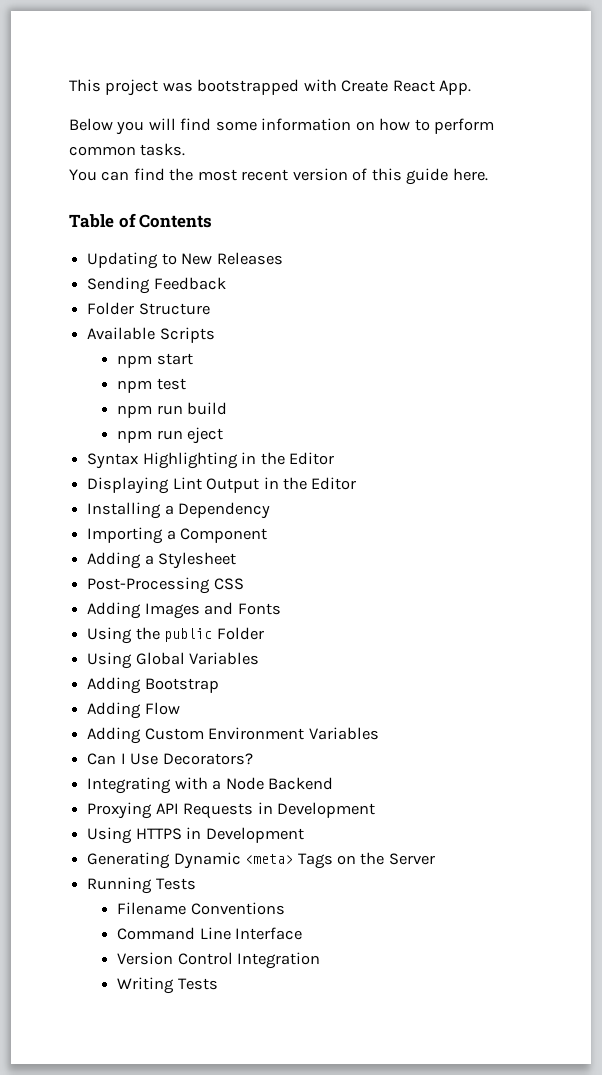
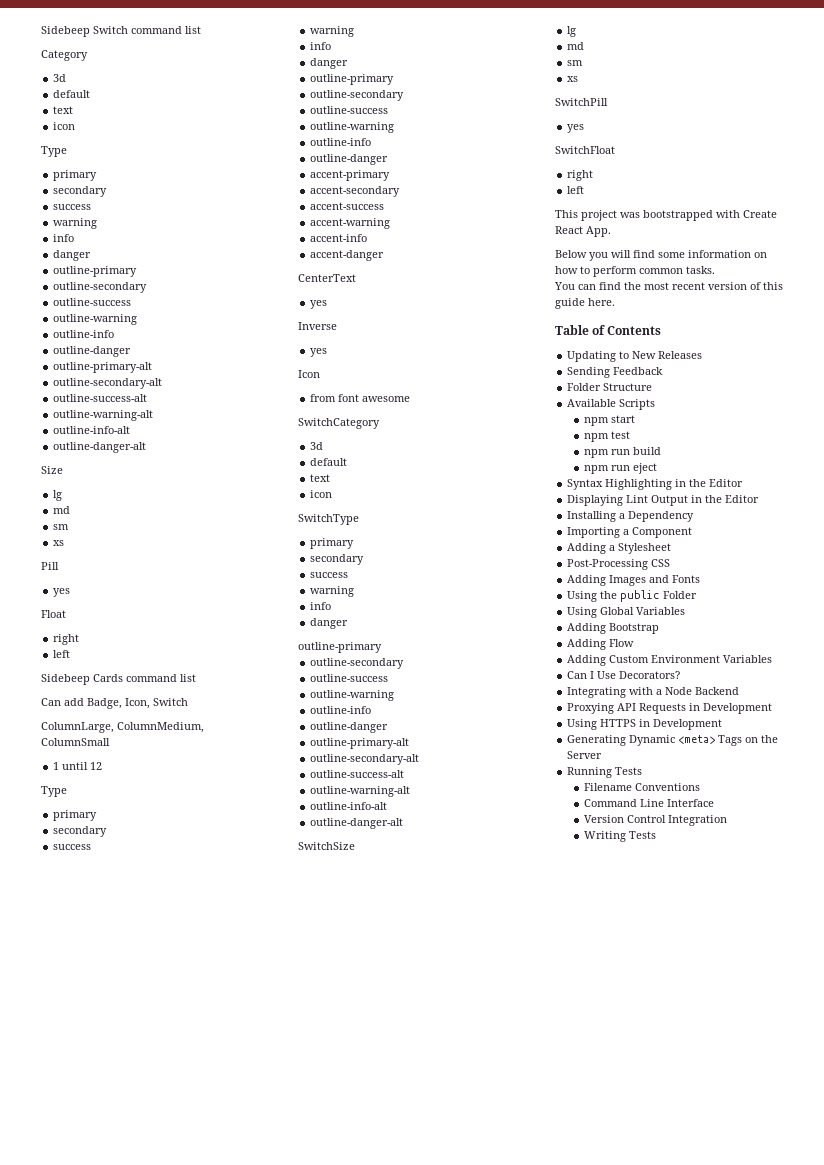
+ Sidebeep Switch command list
+ Category
+ 3d
+ default
+ text
+ icon
+ Type
+ primary
+ secondary
+ success
+ warning
+ info
+ danger
+ outline-primary
+ outline-secondary
+ outline-success
+ outline-warning
+ outline-info
+ outline-danger
+ outline-primary-alt
+ outline-secondary-alt
+ outline-success-alt
+ outline-warning-alt
+ outline-info-alt
+ outline-danger-alt
+ Size
+ lg
+ md
+ sm
+ xs
+ Pill
+ yes
+ Float
+ right
+ left
+ Sidebeep Cards command list
+ Can add Badge, Icon, Switch
+ ColumnLarge, ColumnMedium, ColumnSmall
+ 1 until 12
+ Type
+ primary
+ secondary
+ success
+ warning
+ info
+ danger
+ outline-primary
+ outline-secondary
+ outline-success
+ outline-warning
+ outline-info
+ outline-danger
+ accent-primary
+ accent-secondary
+ accent-success
+ accent-warning
+ accent-info
+ accent-danger
+ CenterText
+ yes
+ Inverse
+ yes
+ Icon
+ from font awesome
+ SwitchCategory
+ 3d
+ default
+ text
+ icon
+ SwitchType
+ primary
+ secondary
+ success
+ warning
+ info
+ danger
+ outline-primary
+ outline-secondary
+ outline-success
+ outline-warning
+ outline-info
+ outline-danger
+ outline-primary-alt
+ outline-secondary-alt
+ outline-success-alt
+ outline-warning-alt
+ outline-info-alt
+ outline-danger-alt
+ SwitchSize
+ lg
+ md
+ sm
+ xs
+ SwitchPill
+ yes
+ SwitchFloat
+ right
+ left

